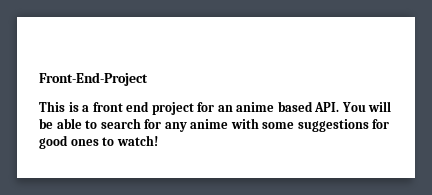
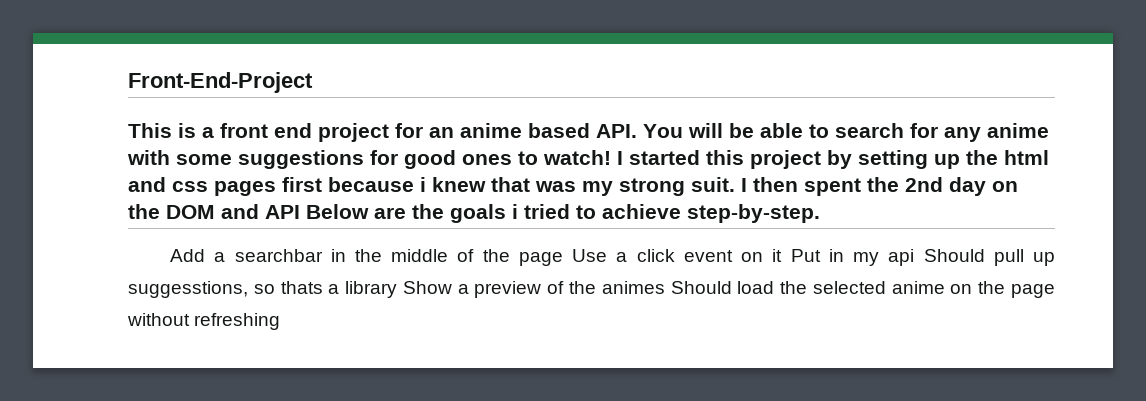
+ I started this project by setting up the html and css pages first because i knew that was my strong suit. I then spent the 2nd day on the DOM and API Below are the goals i tried to achieve step-by-step.
+ Add a searchbar in the middle of the page Use a click event on it Put in my api Should pull up suggesstions, so thats a library Show a preview of the animes Should load the selected anime on the page without refreshing

